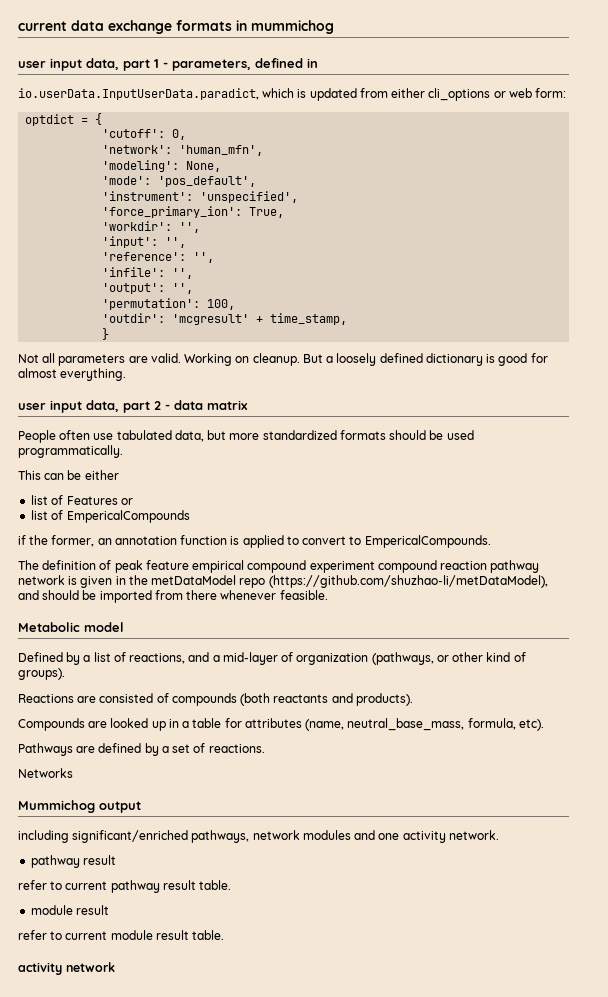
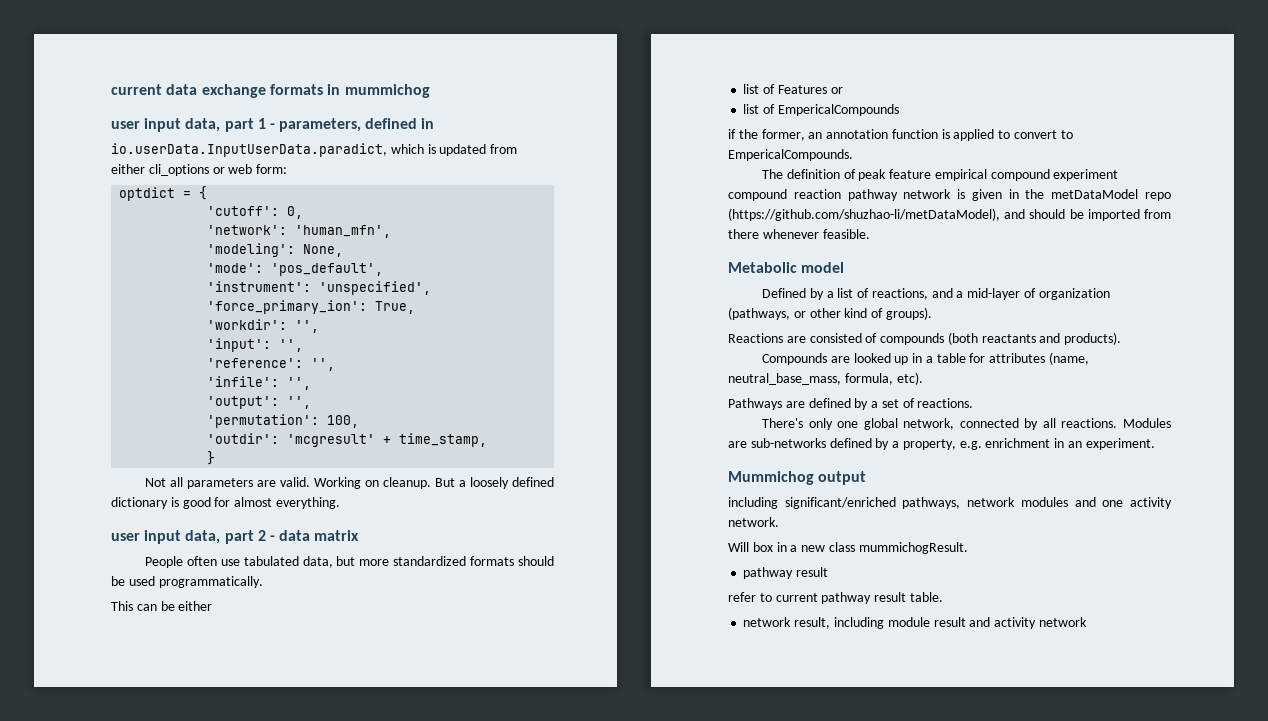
- Networks
+ There's only one global network, connected by all reactions. Modules are sub-networks defined by a property, e.g. enrichment in an experiment.
+ Will box in a new class mummichogResult.
  refer to current pathway result table.
- module result
- refer to current module result table.
- activity network
+ network result, including module result and activity network

